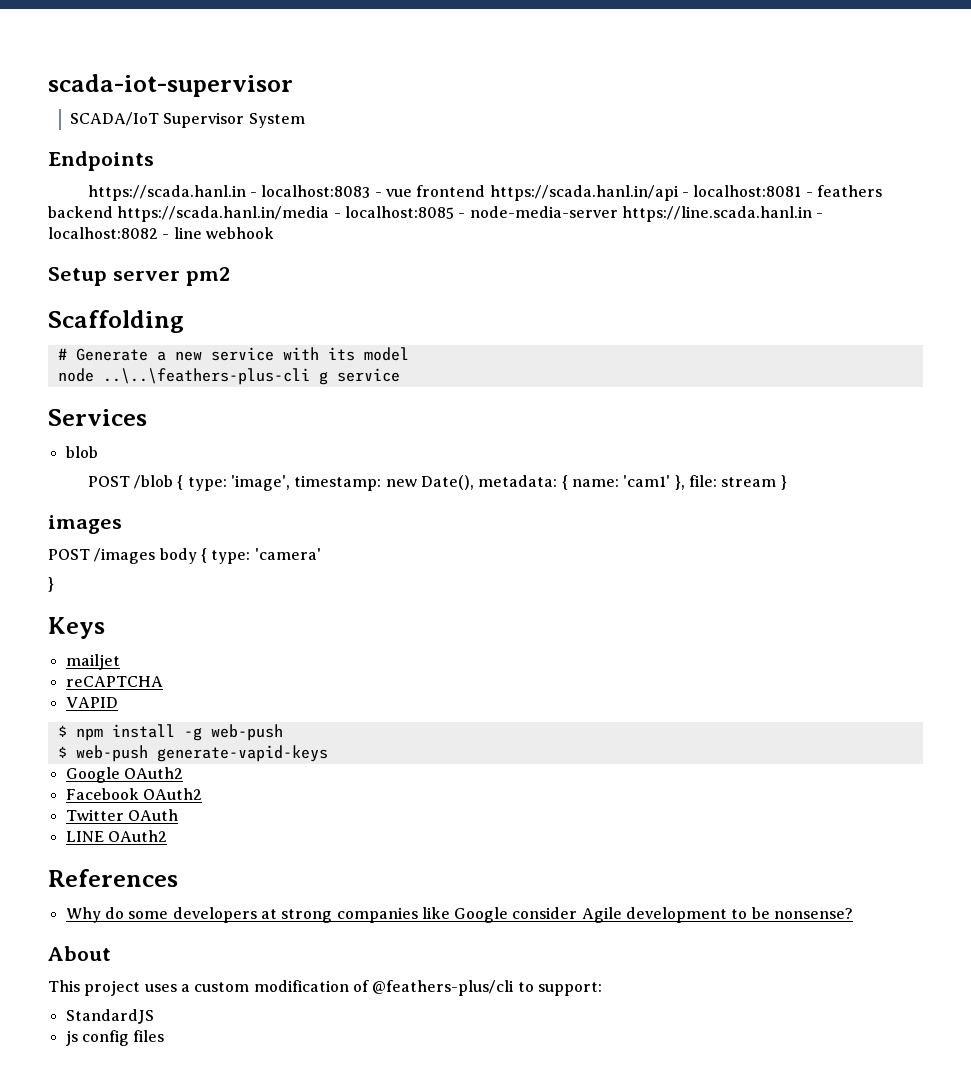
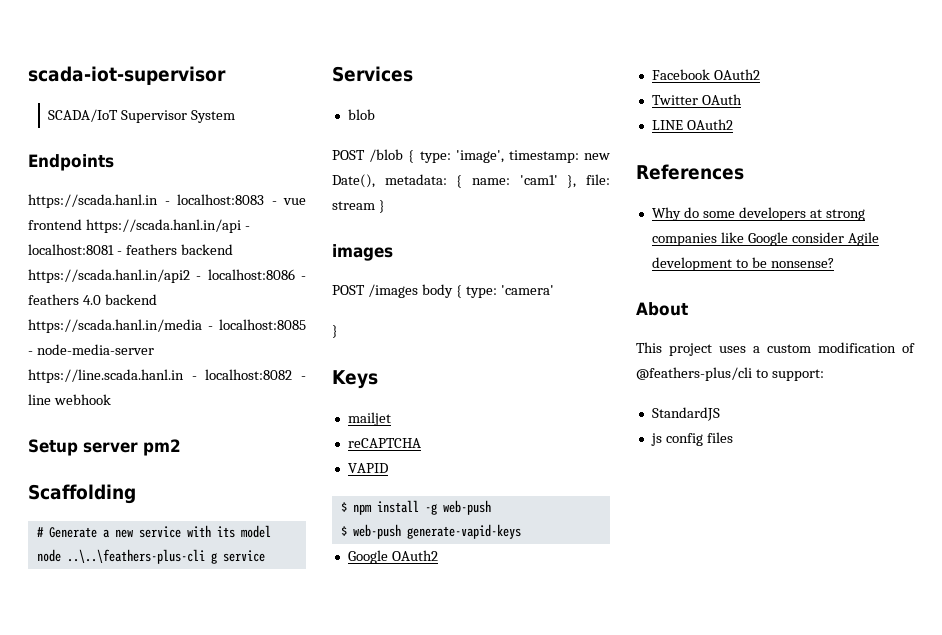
- https://scada.hanl.in - localhost:8083 - vue frontend https://scada.hanl.in/api - localhost:8081 - feathers backend https://scada.hanl.in/media - localhost:8085 - node-media-server https://line.scada.hanl.in - localhost:8082 - line webhook
+ https://scada.hanl.in - localhost:8083 - vue frontend https://scada.hanl.in/api - localhost:8081 - feathers backend https://scada.hanl.in/api2 - localhost:8086 - feathers 4.0 backend https://scada.hanl.in/media - localhost:8085 - node-media-server https://line.scada.hanl.in - localhost:8082 - line webhook

